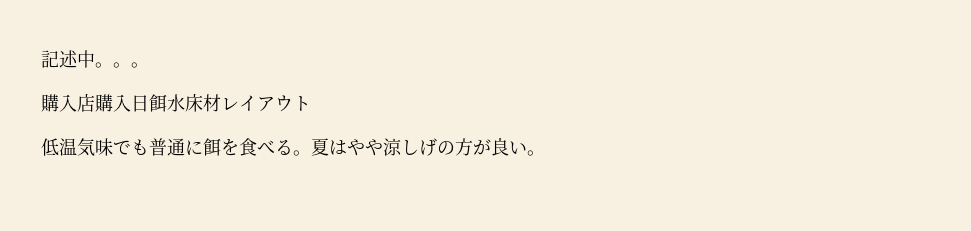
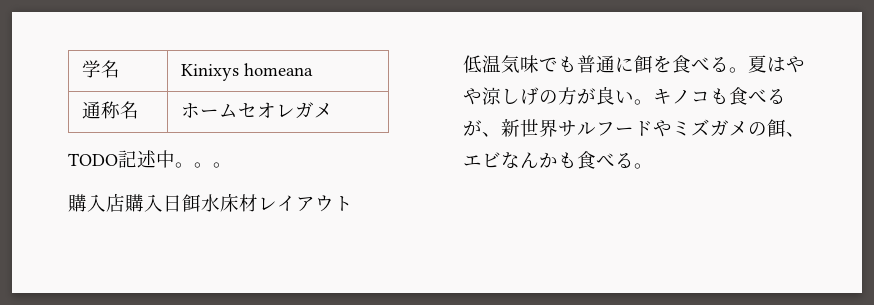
- 記述中。
+ 学名 | Kinixys homeana
+ 通称名 | ホームセオレガメ
+ TODO記述中。
+ キノコも食べるが、新世界サルフードやミズガメの餌、エビなんかも食べる。

